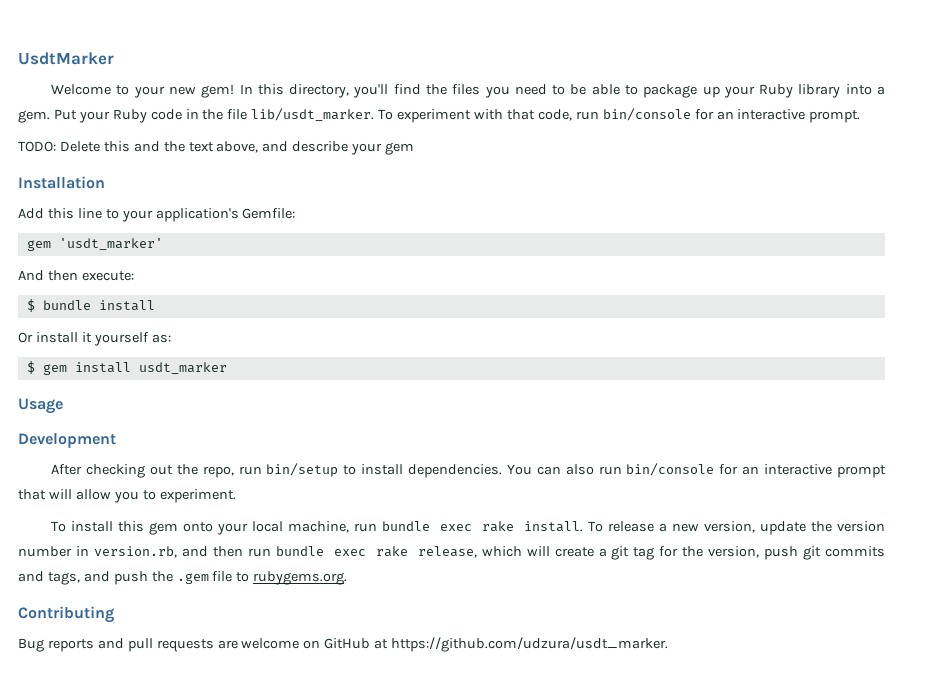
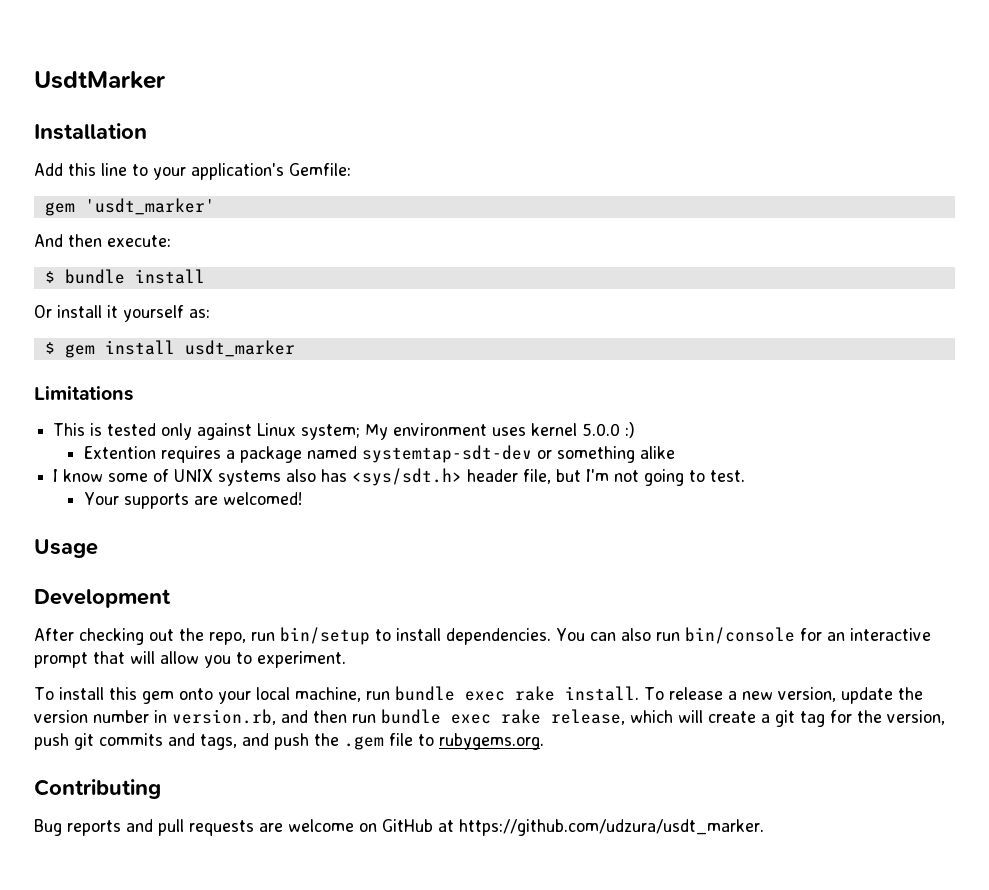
- Welcome to your new gem! In this directory, you'll find the files you need to be able to package up your Ruby library into a gem. Put your Ruby code in the file lib/usdt_marker. To experiment with that code, run bin/console for an interactive prompt.
- TODO: Delete this and the text above, and describe your gem
+ Limitations
+ This is tested only against Linux system; My environment uses kernel 5.0.0 :)
+ Extention requires a package named systemtap-sdt-dev or something alike
+ I know some of UNIX systems also has <sys/sdt.h> header file, but I'm not going to test.
+ Your supports are welcomed!

